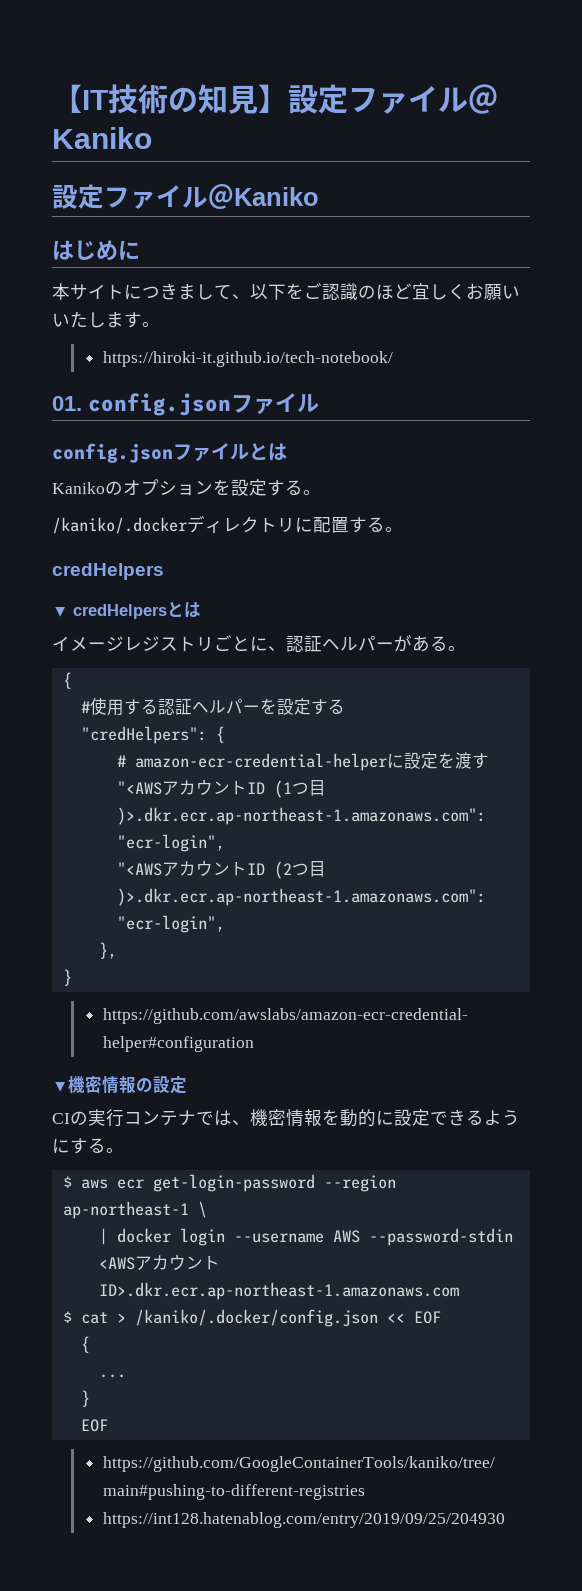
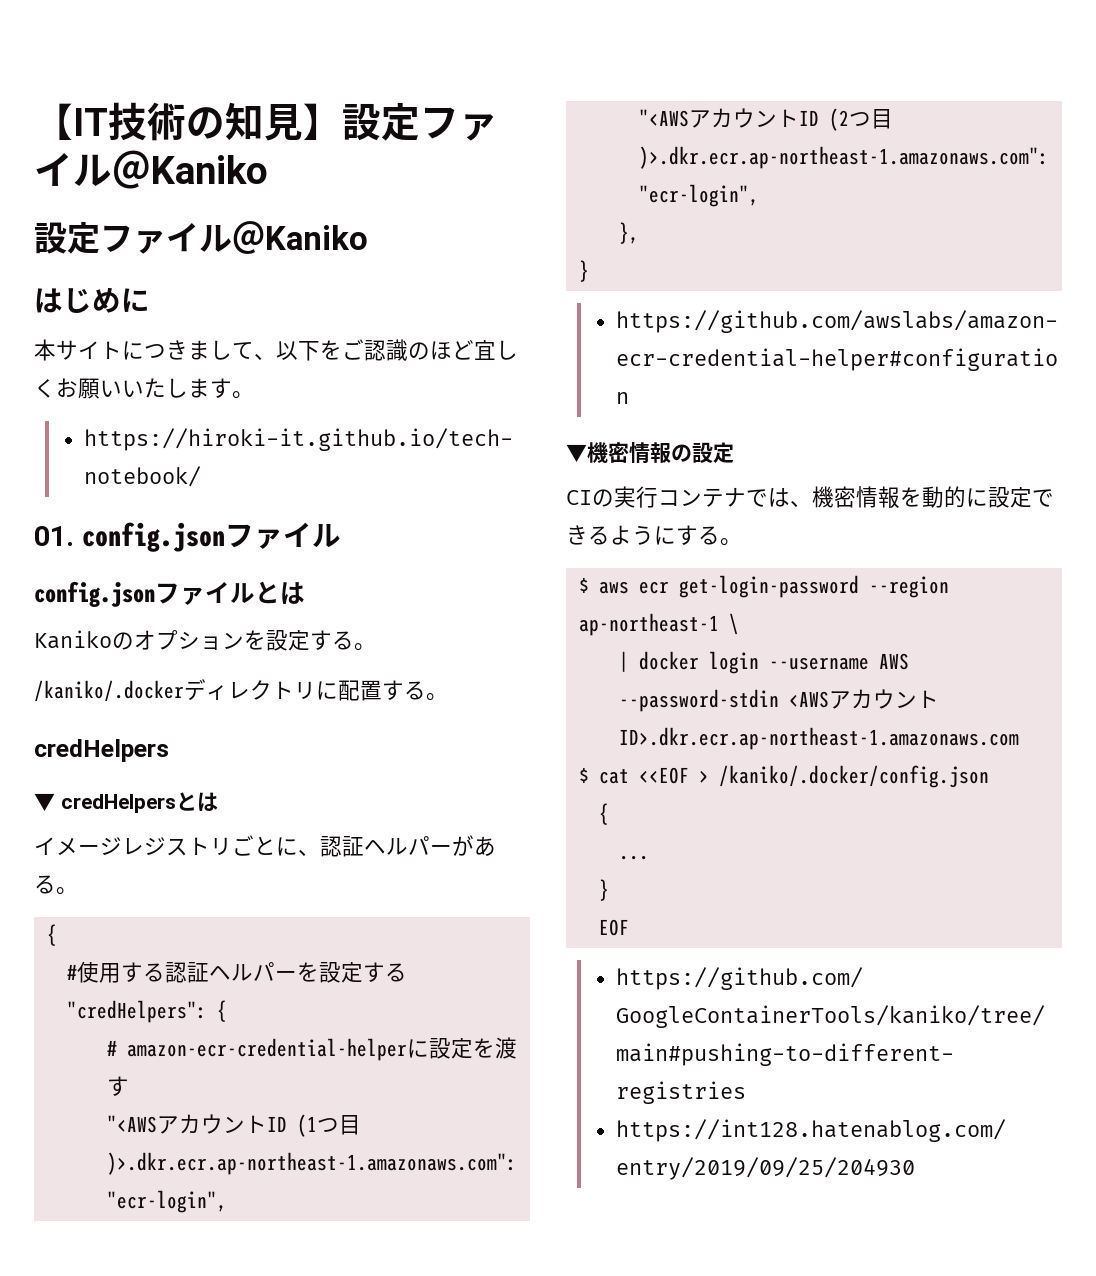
- $ cat > /kaniko/.docker/config.json << EOF
+ $ cat <<EOF > /kaniko/.docker/config.json

